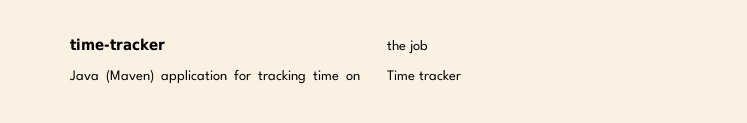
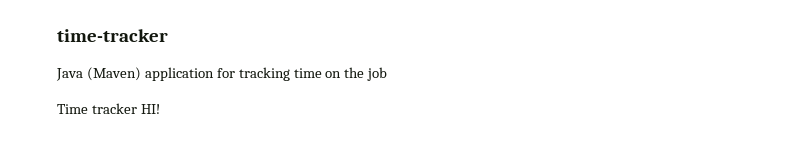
- Time tracker
+ Time tracker HI!

